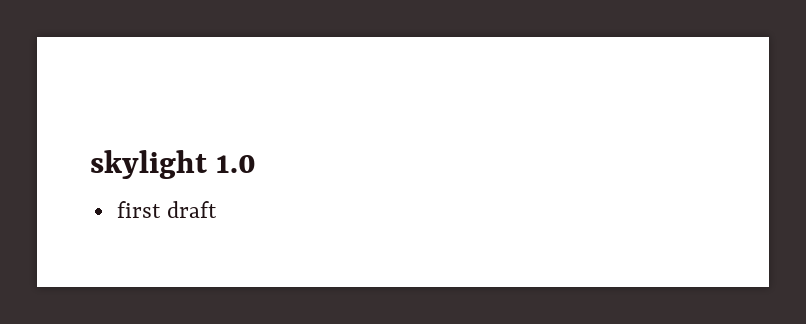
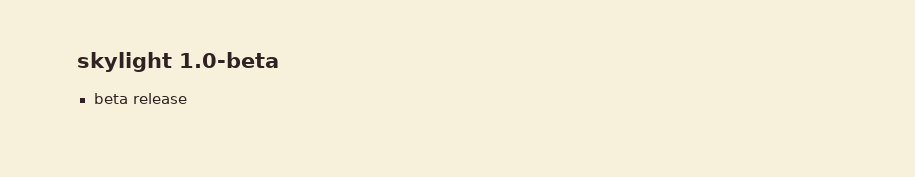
- skylight 1.0
- first draft
+ skylight 1.0-beta
+ beta release

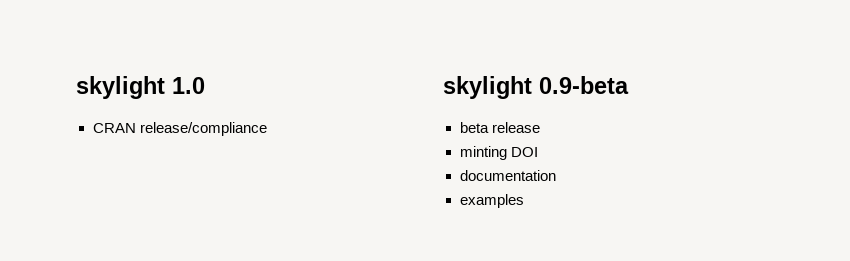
- skylight 1.0-beta
+ skylight 1.0
+ CRAN release/compliance
+ skylight 0.9-beta
  beta release
+ minting DOI
+ documentation
+ examples

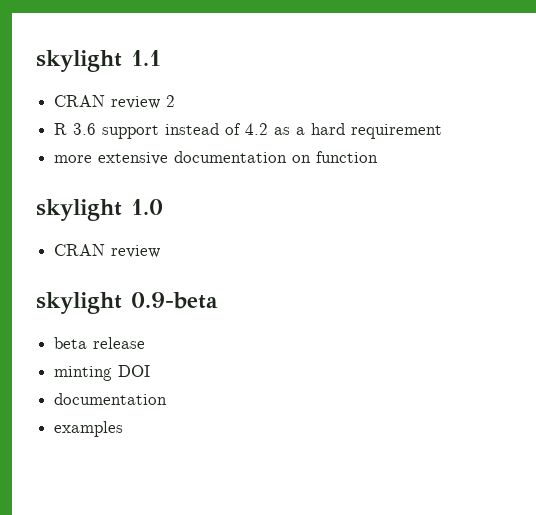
+ skylight 1.1
+ CRAN review 2
+ R 3.6 support instead of 4.2 as a hard requirement
+ more extensive documentation on function
  skylight 1.0
- CRAN release/compliance
+ CRAN review

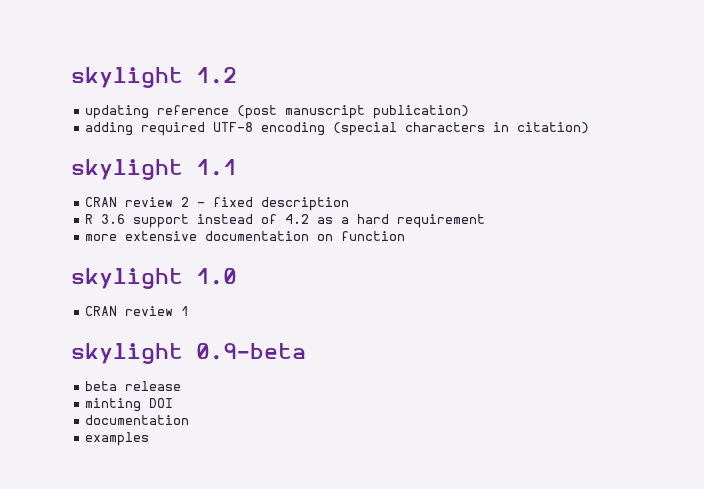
+ skylight 1.2
+ updating reference (post manuscript publication)
+ adding required UTF-8 encoding (special characters in citation)
- CRAN review 2
+ CRAN review 2 - fixed description
  skylight 1.0
- CRAN review
+ CRAN review 1

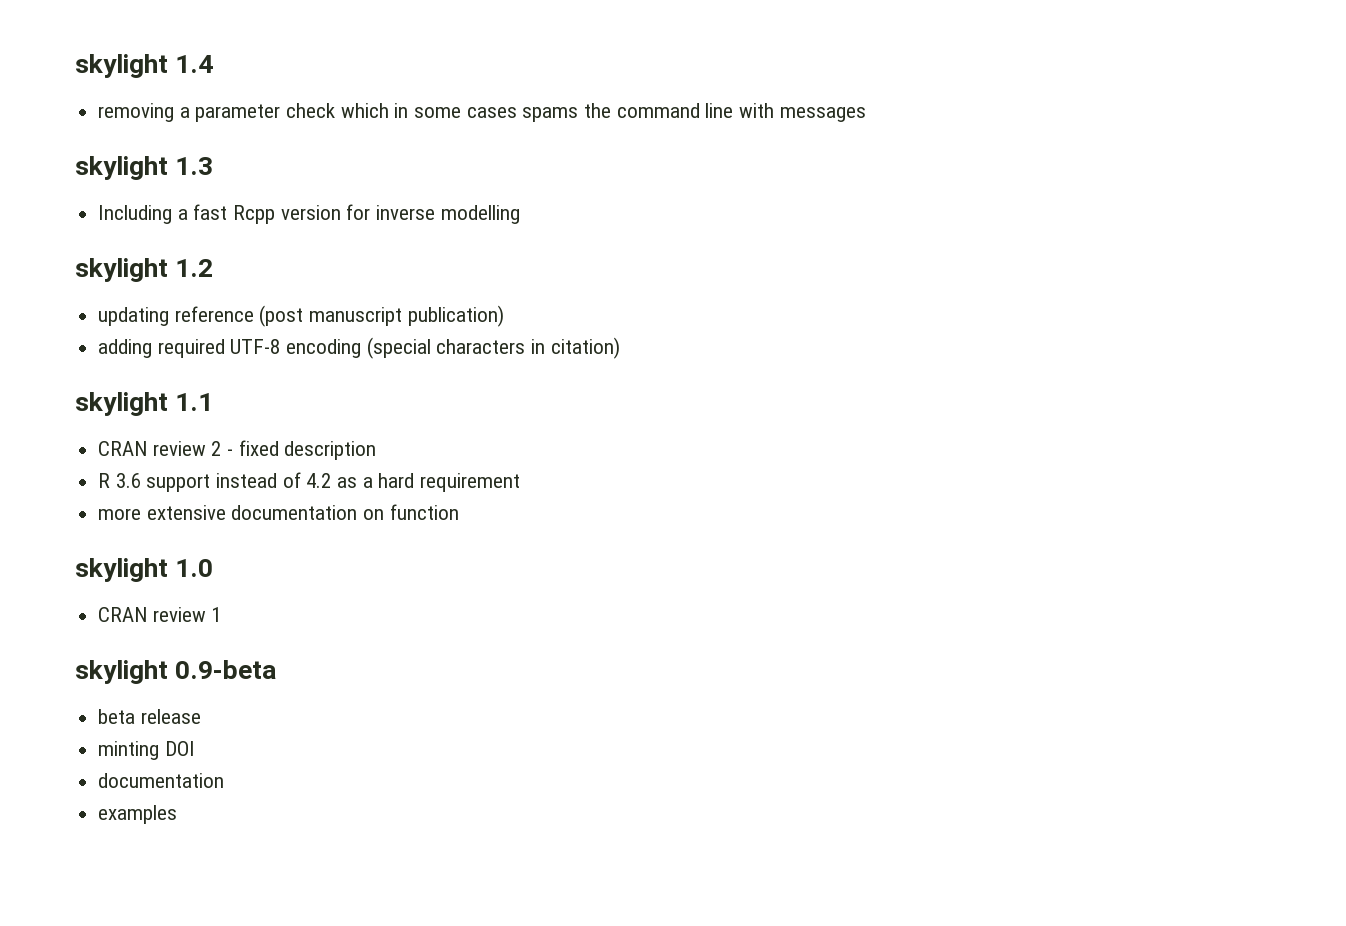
+ skylight 1.4
+ removing a parameter check which in some cases spams the command line with messages
+ skylight 1.3
+ Including a fast Rcpp version for inverse modelling

